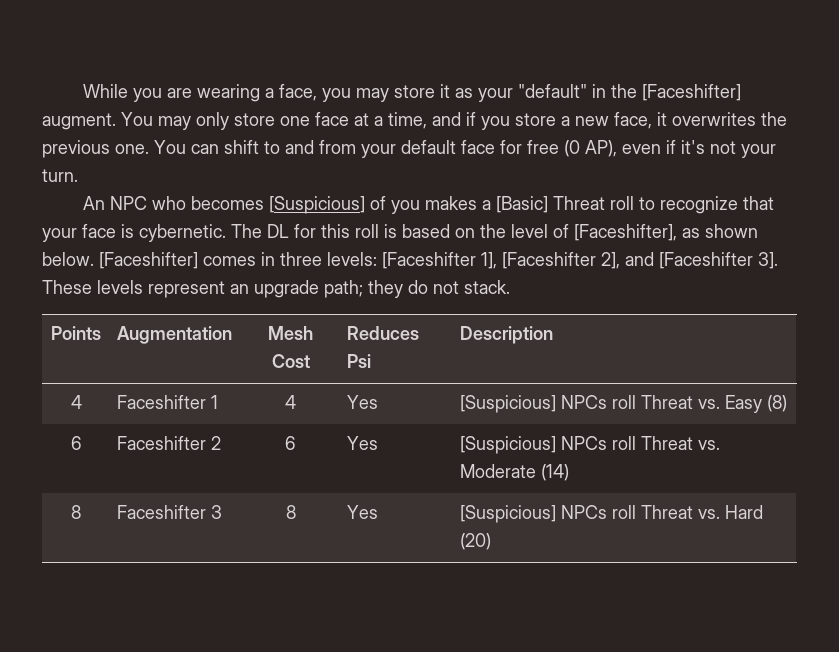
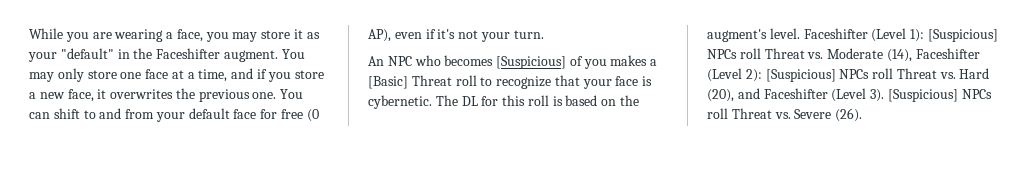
- While you are wearing a face, you may store it as your "default" in the [Faceshifter] augment.
+ While you are wearing a face, you may store it as your "default" in the Faceshifter augment.
- The DL for this roll is based on the level of [Faceshifter], as shown below. [Faceshifter] comes in three levels: [Faceshifter 1], [Faceshifter 2], and [Faceshifter 3]. These levels represent an upgrade path; they do not stack.
- Points | Augmentation | Mesh Cost | Reduces Psi | Description
- 4 | Faceshifter 1 | 4 | Yes | [Suspicious] NPCs roll Threat vs. Easy (8)
- 6 | Faceshifter 2 | 6 | Yes | [Suspicious] NPCs roll Threat vs. Moderate (14)
- 8 | Faceshifter 3 | 8 | Yes | [Suspicious] NPCs roll Threat vs. Hard (20)
+ The DL for this roll is based on the augment's level. Faceshifter (Level 1): [Suspicious] NPCs roll Threat vs. Moderate (14), Faceshifter (Level 2): [Suspicious] NPCs roll Threat vs. Hard (20), and Faceshifter (Level 3). [Suspicious] NPCs roll Threat vs. Severe (26).

